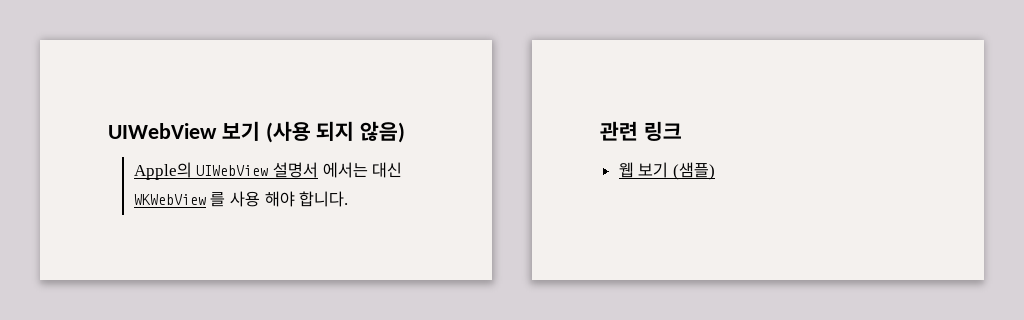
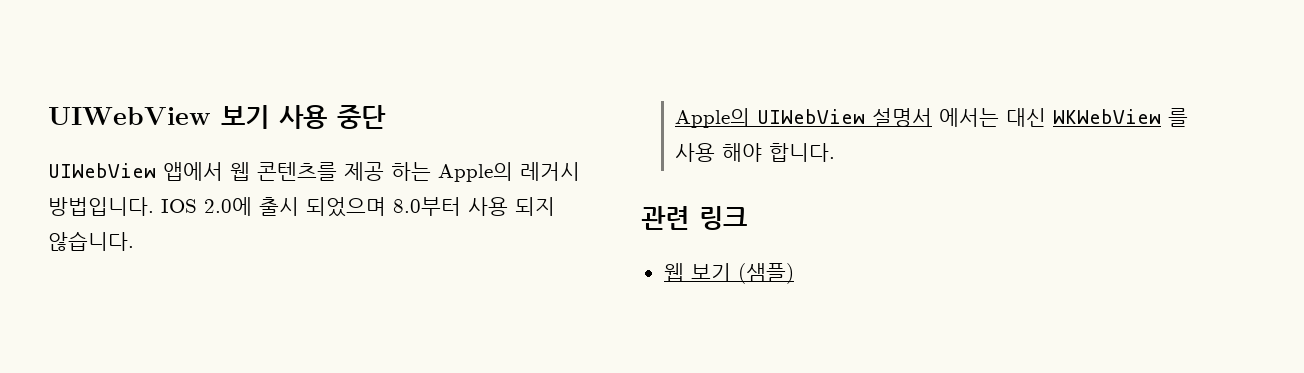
- UIWebView 보기 (사용 되지 않음)
+ UIWebView 보기 사용 중단
+ UIWebView 앱에서 웹 콘텐츠를 제공 하는 Apple의 레거시 방법입니다. IOS 2.0에 출시 되었으며 8.0부터 사용 되지 않습니다.

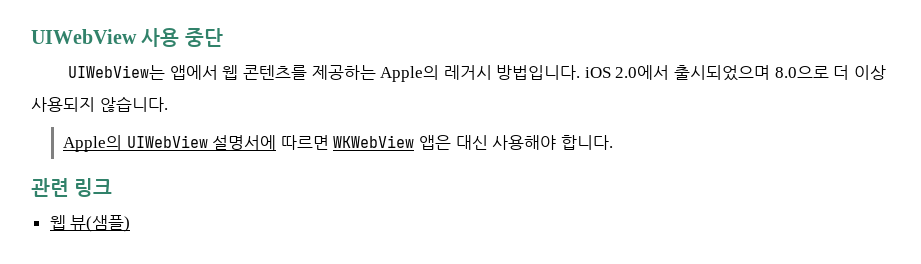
- UIWebView 보기 사용 중단
+ UIWebView 사용 중단
- UIWebView 앱에서 웹 콘텐츠를 제공 하는 Apple의 레거시 방법입니다. IOS 2.0에 출시 되었으며 8.0부터 사용 되지 않습니다.
- Apple의 UIWebView 설명서 에서는 대신 WKWebView 를 사용 해야 합니다.
+ UIWebView는 앱에서 웹 콘텐츠를 제공하는 Apple의 레거시 방법입니다. iOS 2.0에서 출시되었으며 8.0으로 더 이상 사용되지 않습니다.
+ Apple의 UIWebView 설명서에 따르면 WKWebView 앱은 대신 사용해야 합니다.
- 웹 보기 (샘플)
+ 웹 뷰(샘플)

